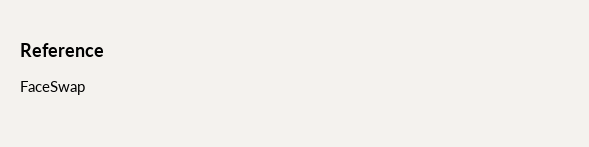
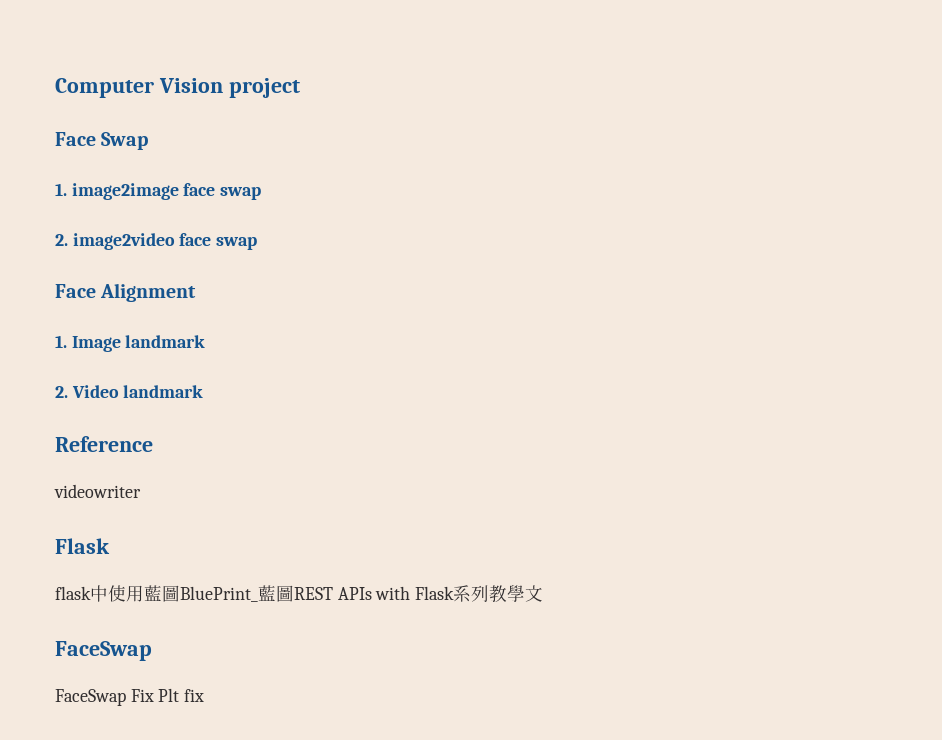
+ Computer Vision project
+ Face Swap
+ 1. image2image face swap
+ 2. image2video face swap
+ Face Alignment
+ 1. Image landmark
+ 2. Video landmark
  Reference
+ videowriter
+ Flask
+ flask中使用藍圖BluePrint_藍圖REST APIs with Flask系列教學文
  FaceSwap
+ FaceSwap Fix Plt fix

